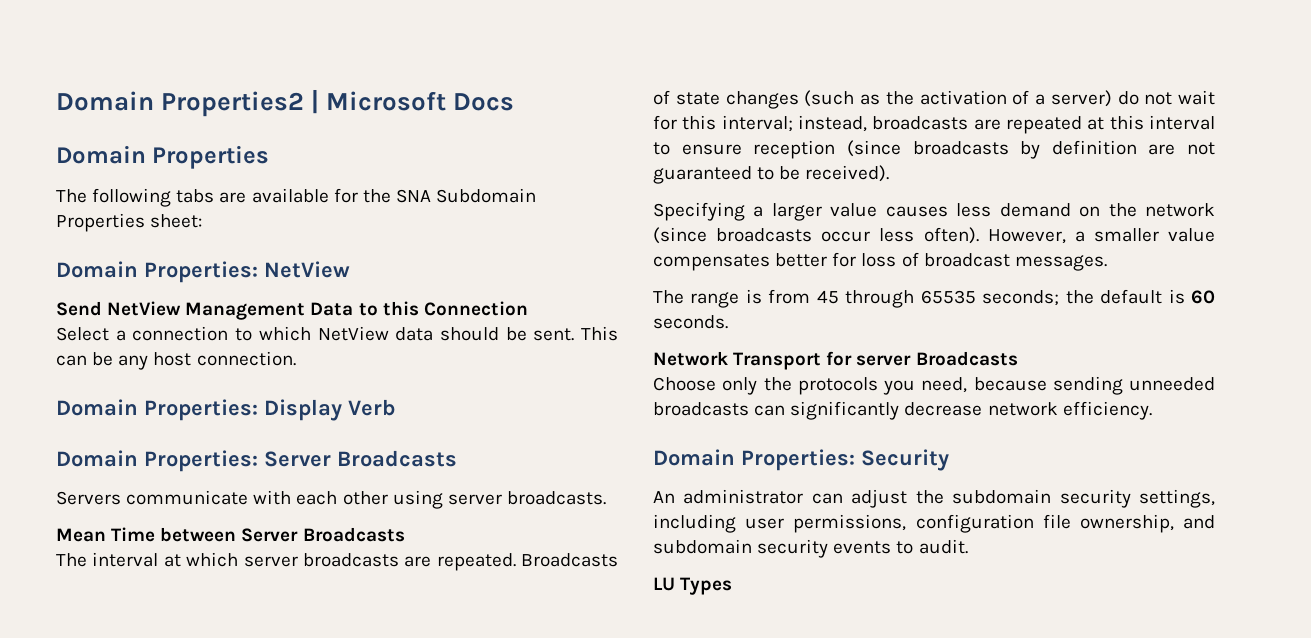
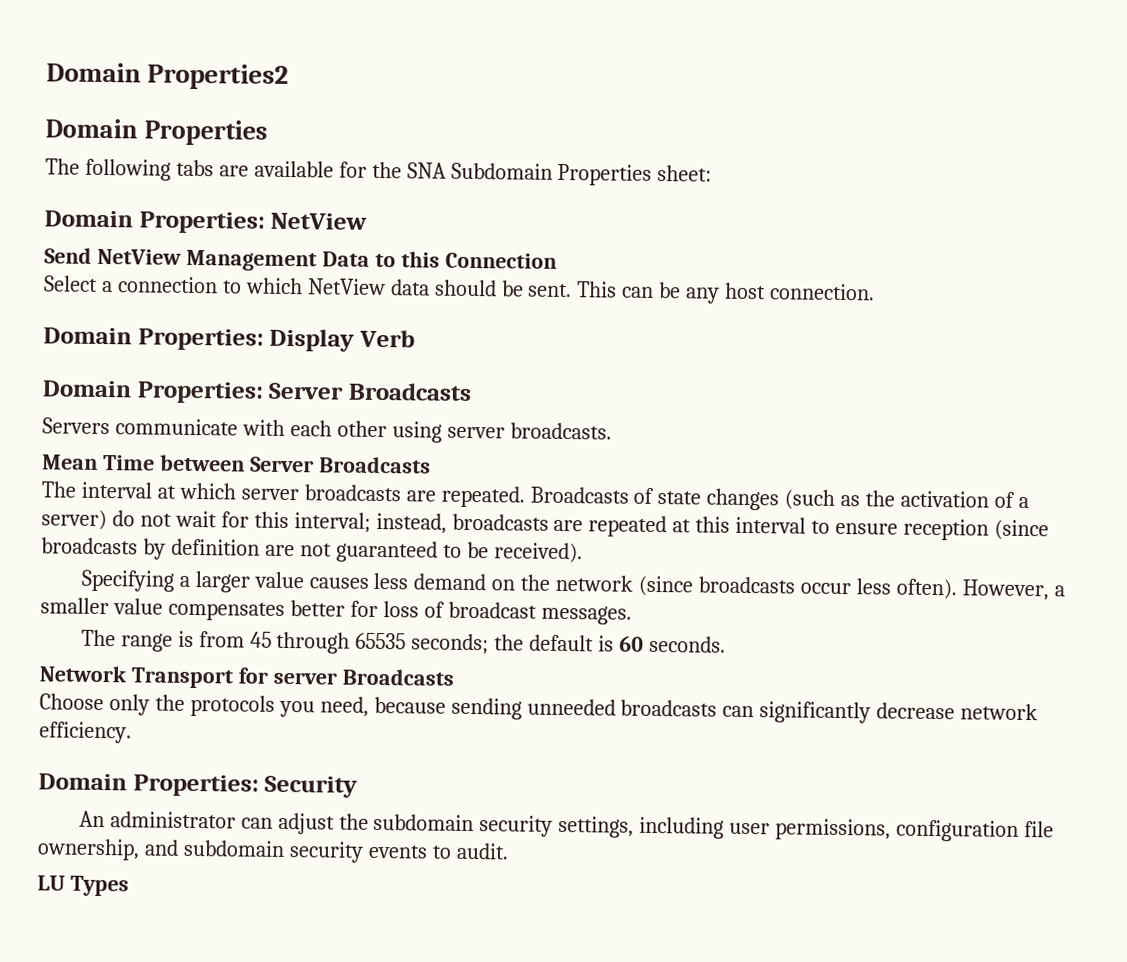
- Domain Properties2 | Microsoft Docs
+ Domain Properties2

